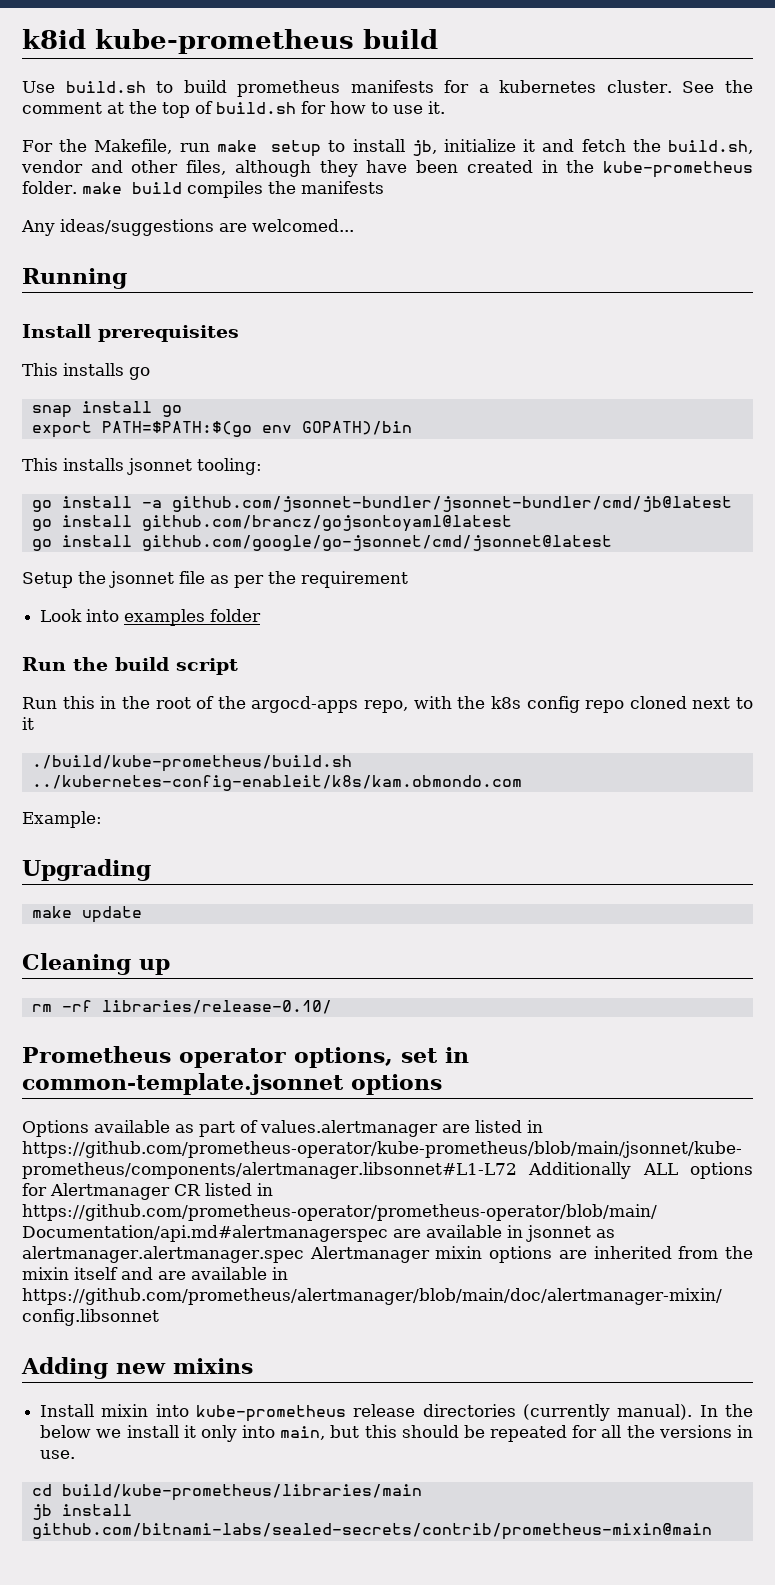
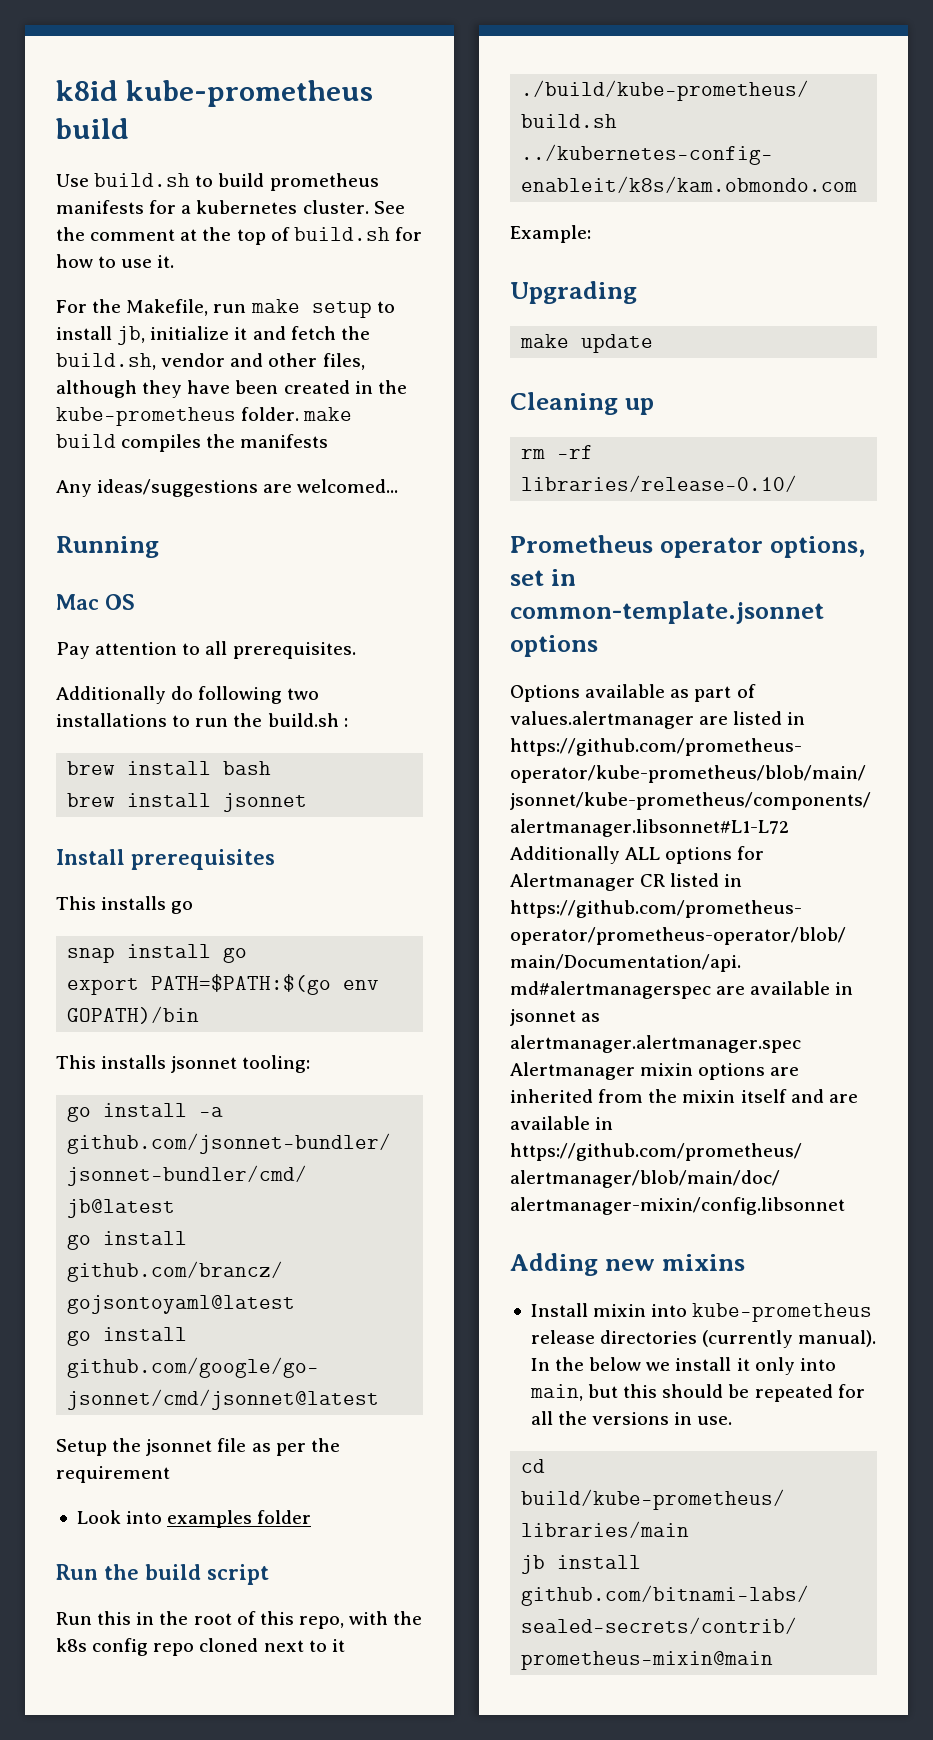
+ Mac OS
+ Pay attention to all prerequisites.
+ Additionally do following two installations to run the build.sh :
+ brew install bash
+ brew install jsonnet
- Run this in the root of the argocd-apps repo, with the k8s config repo cloned next to it
+ Run this in the root of this repo, with the k8s config repo cloned next to it

